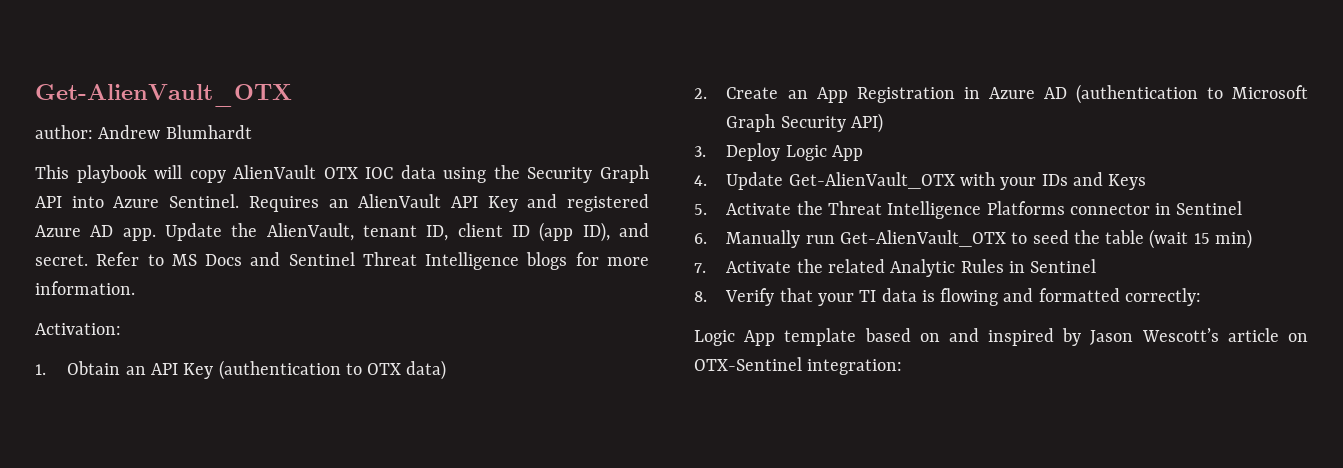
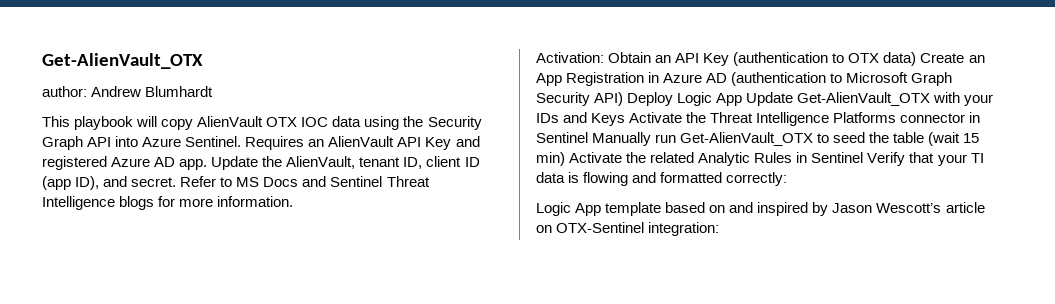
- Activation:
- 1. Obtain an API Key (authentication to OTX data)
- 2. Create an App Registration in Azure AD (authentication to Microsoft Graph Security API)
- 3. Deploy Logic App
- 4. Update Get-AlienVault_OTX with your IDs and Keys
- 5. Activate the Threat Intelligence Platforms connector in Sentinel
- 6. Manually run Get-AlienVault_OTX to seed the table (wait 15 min)
- 7. Activate the related Analytic Rules in Sentinel
- 8. Verify that your TI data is flowing and formatted correctly:
+ Activation: Obtain an API Key (authentication to OTX data) Create an App Registration in Azure AD (authentication to Microsoft Graph Security API) Deploy Logic App Update Get-AlienVault_OTX with your IDs and Keys Activate the Threat Intelligence Platforms connector in Sentinel Manually run Get-AlienVault_OTX to seed the table (wait 15 min) Activate the related Analytic Rules in Sentinel Verify that your TI data is flowing and formatted correctly:

